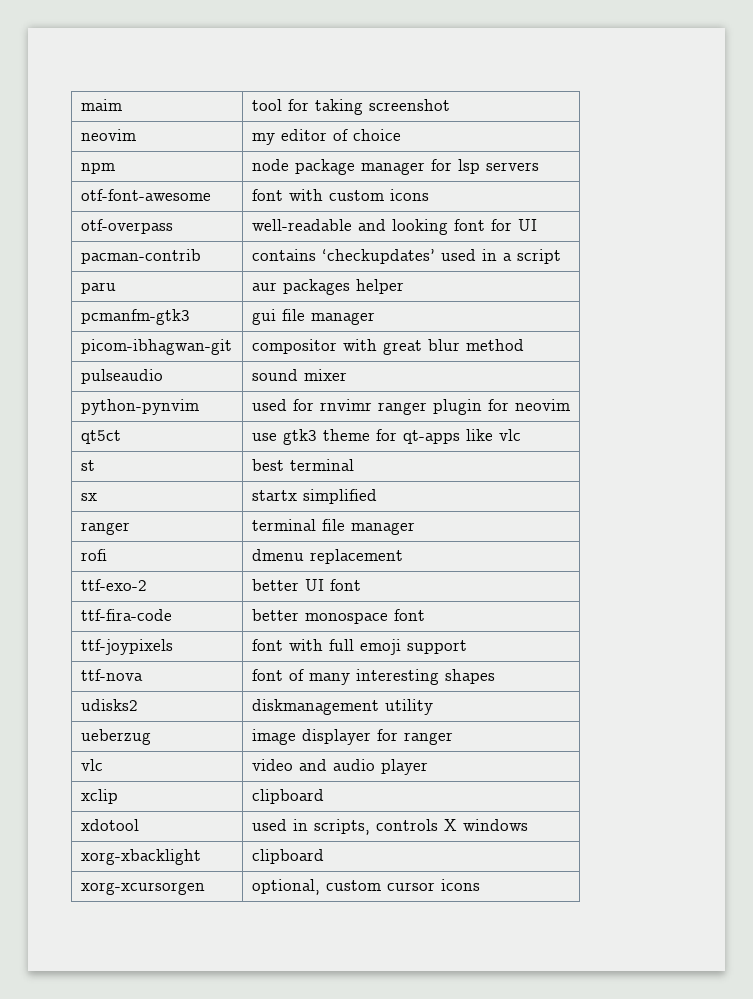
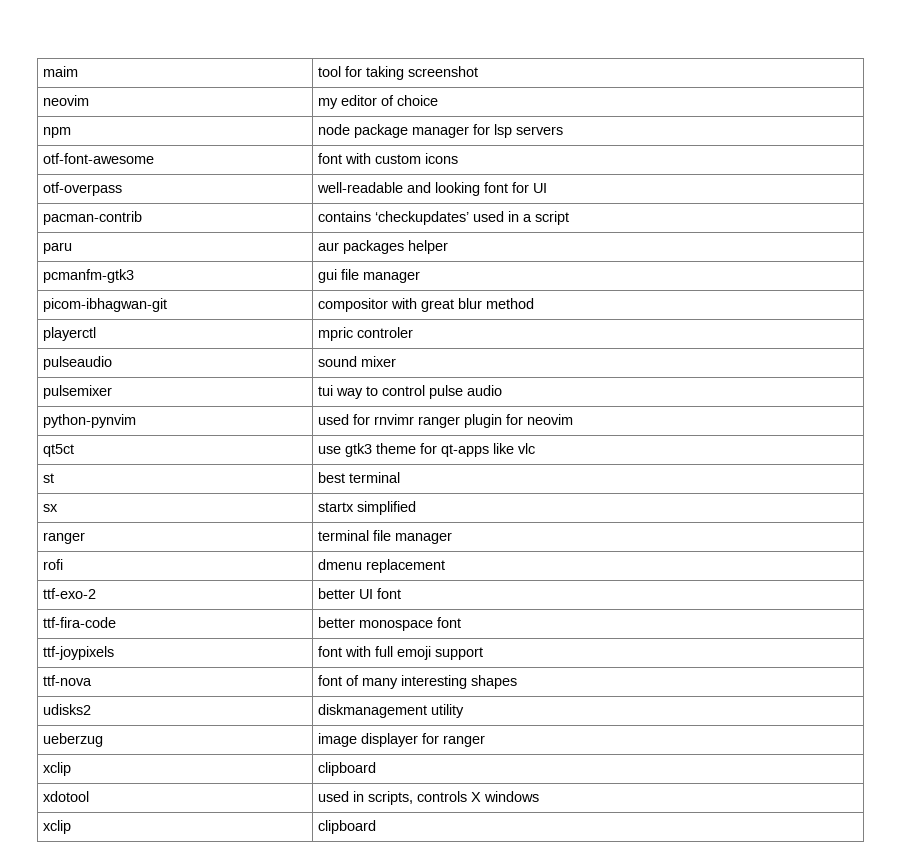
+ playerctl | mpric controler
+ pulsemixer | tui way to control pulse audio
- vlc | video and audio player
  xdotool | used in scripts, controls X windows
- xorg-xbacklight | clipboard
- xorg-xcursorgen | optional, custom cursor icons
+ xclip | clipboard

